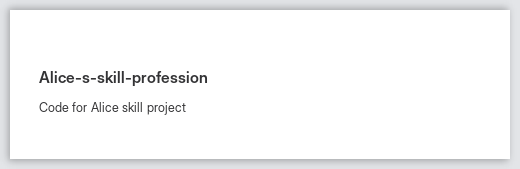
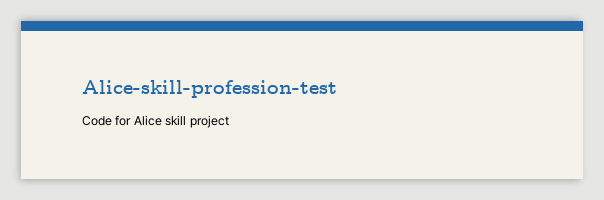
- Alice-s-skill-profession
+ Alice-skill-profession-test

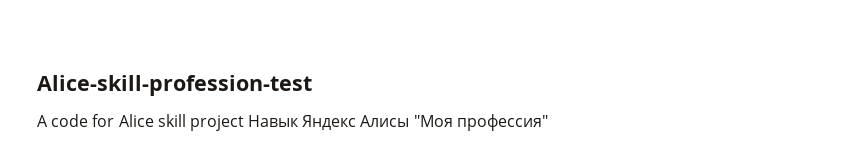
- Code for Alice skill project
+ A code for Alice skill project Навык Яндекс Алисы "Моя профессия"

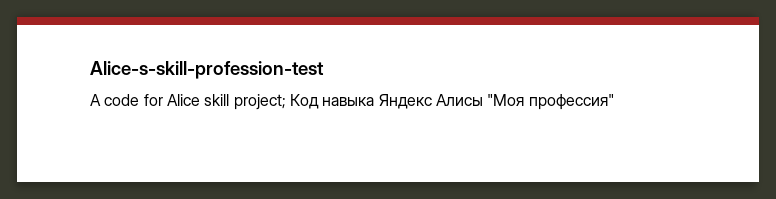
- Alice-skill-profession-test
+ Alice-s-skill-profession-test
- A code for Alice skill project Навык Яндекс Алисы "Моя профессия"
+ A code for Alice skill project; Код навыка Яндекс Алисы "Моя профессия"

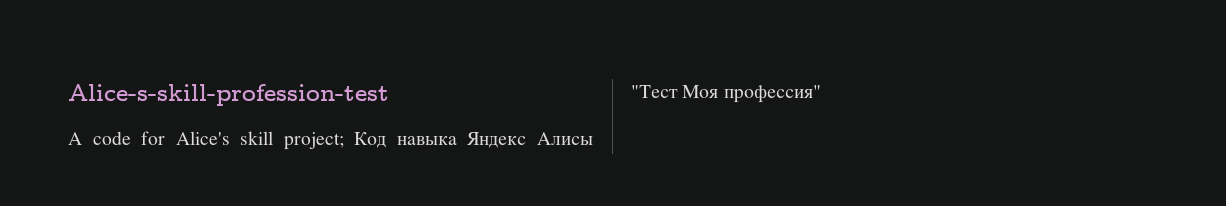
- A code for Alice skill project; Код навыка Яндекс Алисы "Моя профессия"
+ A code for Alice's skill project; Код навыка Яндекс Алисы "Тест Моя профессия"

